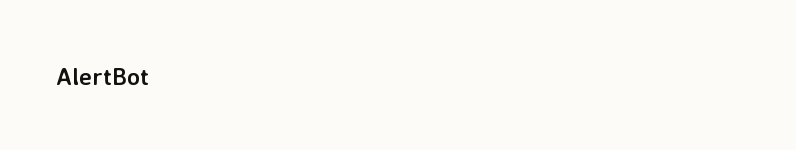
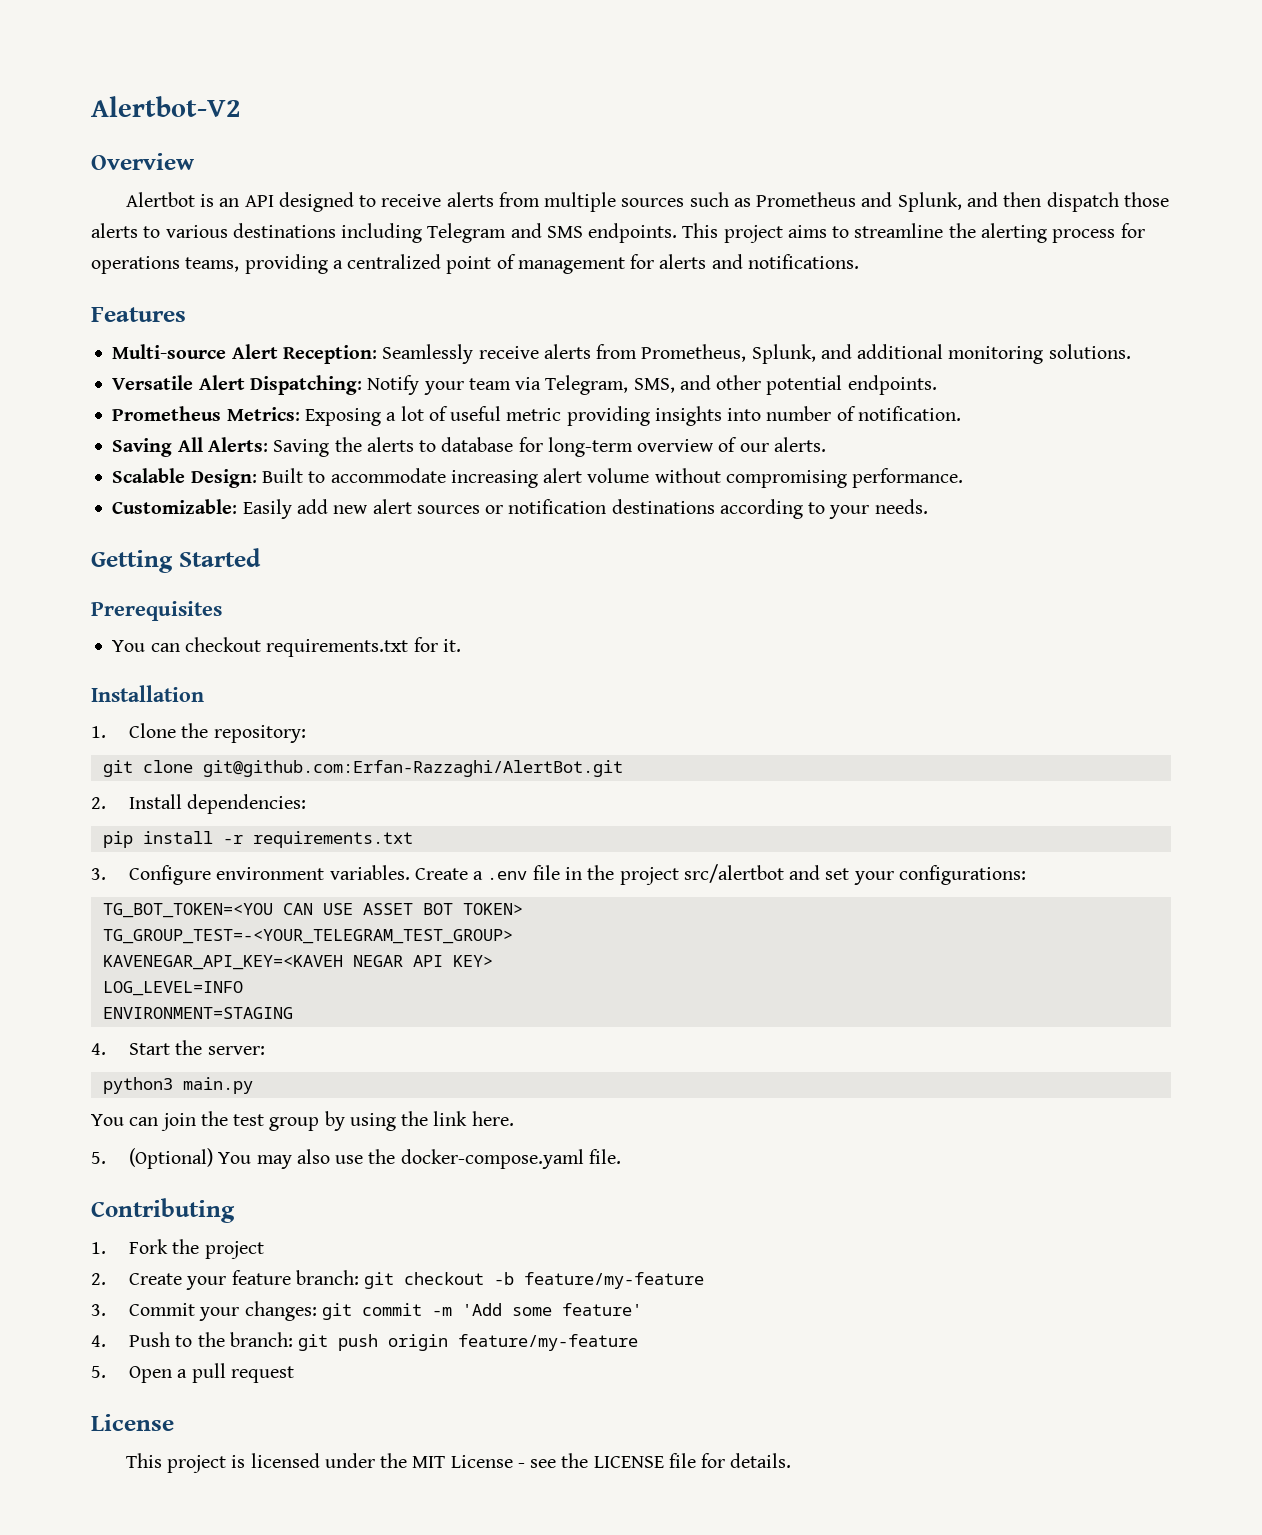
- AlertBot
+ Alertbot-V2
+ Overview
+ Alertbot is an API designed to receive alerts from multiple sources such as Prometheus and Splunk, and then dispatch those alerts to various destinations including Telegram and SMS endpoints. This project aims to streamline the alerting process for operations teams, providing a centralized point of management for alerts and notifications.
+ Features
+ Multi-source Alert Reception: Seamlessly receive alerts from Prometheus, Splunk, and additional monitoring solutions.
+ Versatile Alert Dispatching: Notify your team via Telegram, SMS, and other potential endpoints.
+ Prometheus Metrics: Exposing a lot of useful metric providing insights into number of notification.
+ Saving All Alerts: Saving the alerts to database for long-term overview of our alerts.
+ Scalable Design: Built to accommodate increasing alert volume without compromising performance.
+ Customizable: Easily add new alert sources or notification destinations according to your needs.
+ Getting Started
+ Prerequisites
+ You can checkout requirements.txt for it.
+ Installation
+ 1. Clone the repository:
+ git clone git@github.com:Erfan-Razzaghi/AlertBot.git
+ 2. Install dependencies:
+ pip install -r requirements.txt
+ 3. Configure environment variables. Create a .env file in the project src/alertbot and set your configurations:
+ TG_BOT_TOKEN=<YOU CAN USE ASSET BOT TOKEN>
+ TG_GROUP_TEST=-<YOUR_TELEGRAM_TEST_GROUP>
+ KAVENEGAR_API_KEY=<KAVEH NEGAR API KEY>
+ LOG_LEVEL=INFO
+ ENVIRONMENT=STAGING
+ 4. Start the server:
+ python3 main.py
+ You can join the test group by using the link here.
+ 5. (Optional) You may also use the docker-compose.yaml file.
+ Contributing
+ 1. Fork the project
+ 2. Create your feature branch: git checkout -b feature/my-feature
+ 3. Commit your changes: git commit -m 'Add some feature'
+ 4. Push to the branch: git push origin feature/my-feature
+ 5. Open a pull request
+ License
+ This project is licensed under the MIT License - see the LICENSE file for details.

